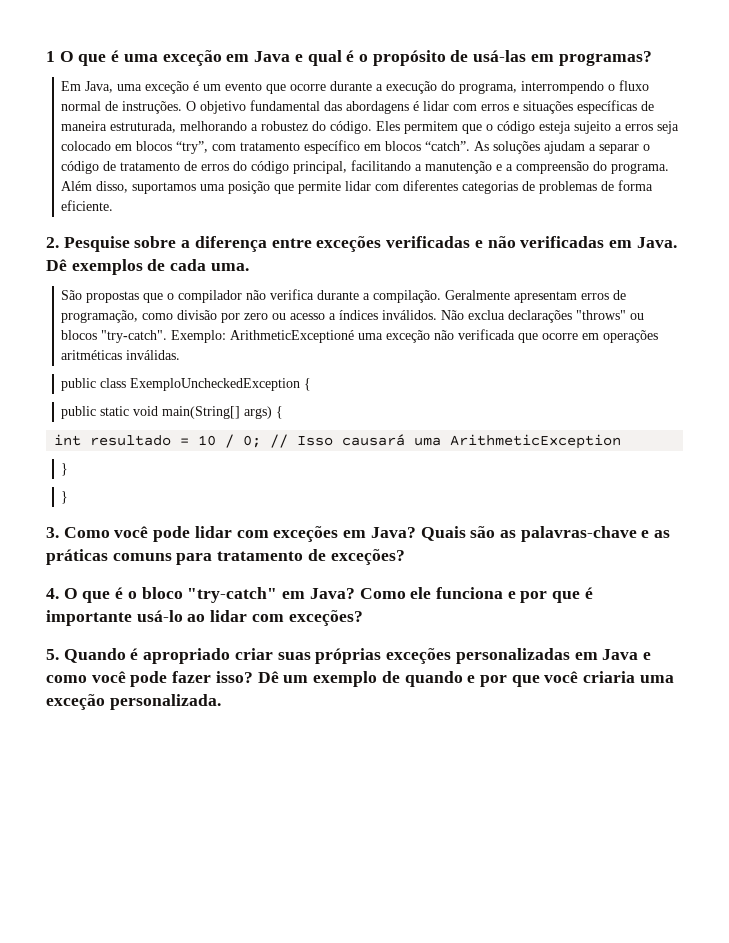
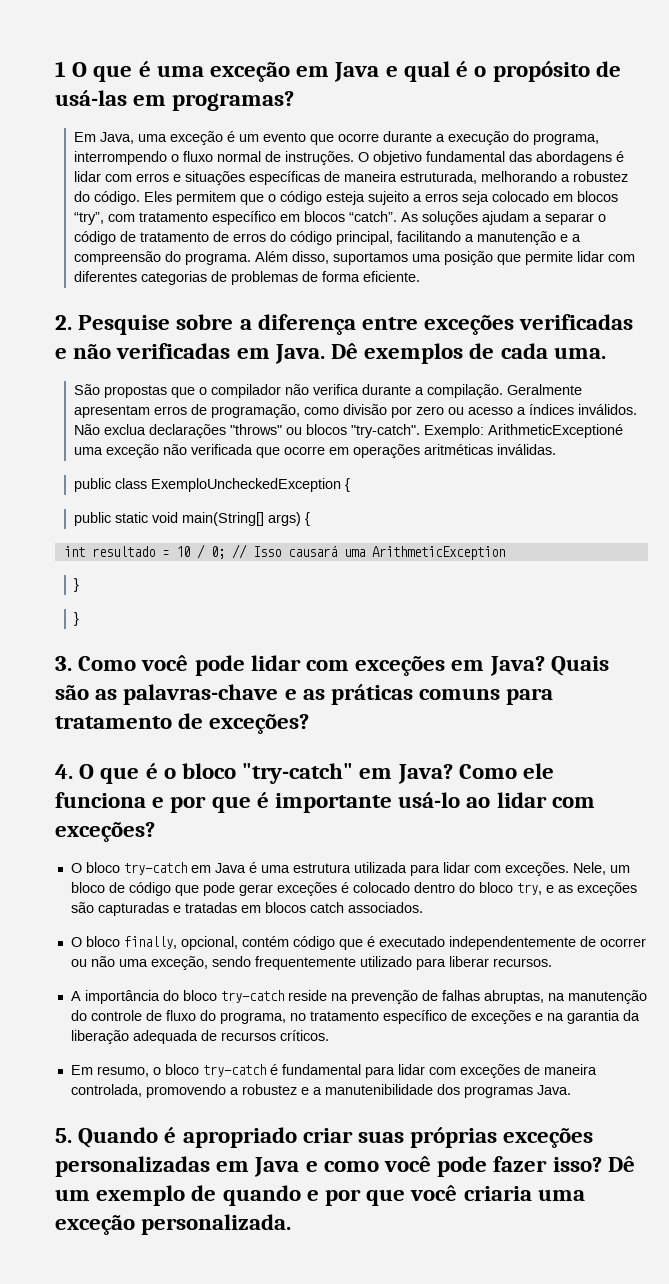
+ O bloco try-catch em Java é uma estrutura utilizada para lidar com exceções. Nele, um bloco de código que pode gerar exceções é colocado dentro do bloco try, e as exceções são capturadas e tratadas em blocos catch associados.
+ O bloco finally, opcional, contém código que é executado independentemente de ocorrer ou não uma exceção, sendo frequentemente utilizado para liberar recursos.
+ A importância do bloco try-catch reside na prevenção de falhas abruptas, na manutenção do controle de fluxo do programa, no tratamento específico de exceções e na garantia da liberação adequada de recursos críticos.
+ Em resumo, o bloco try-catch é fundamental para lidar com exceções de maneira controlada, promovendo a robustez e a manutenibilidade dos programas Java.

